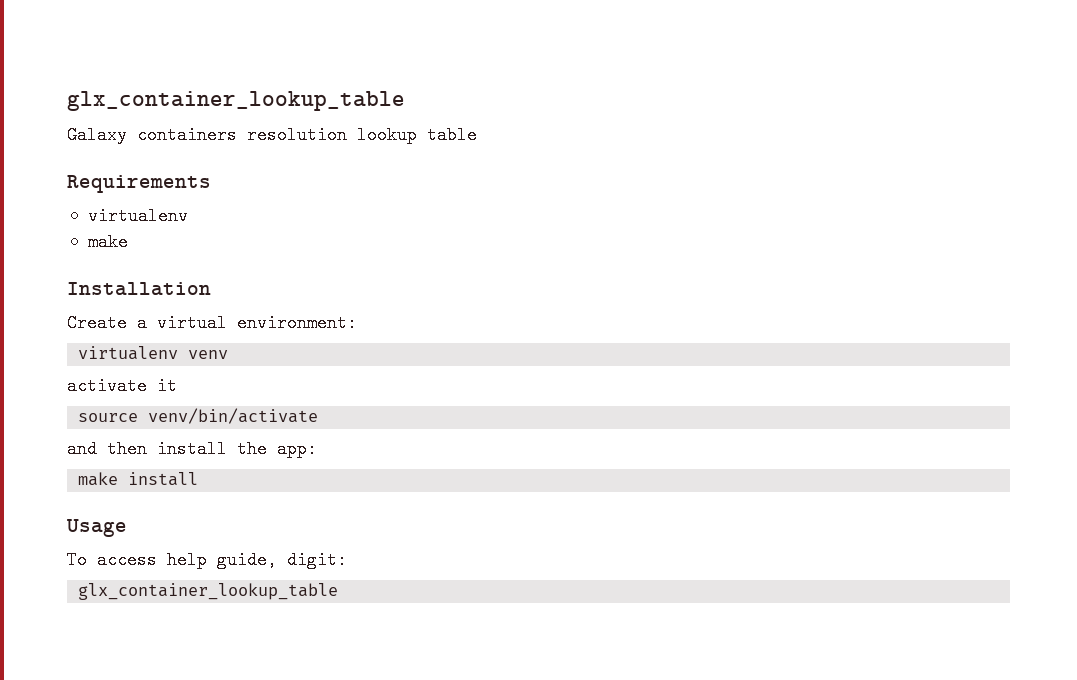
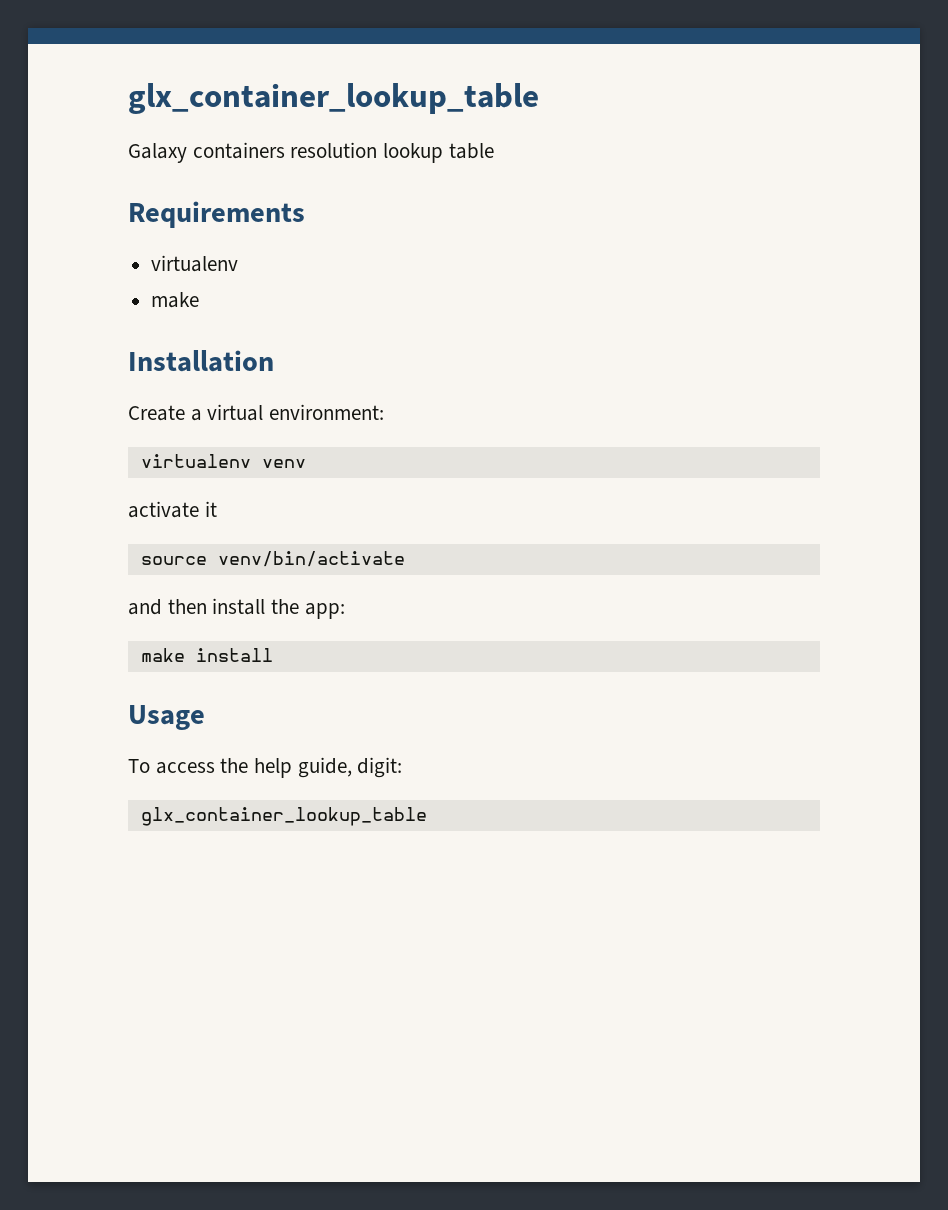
- To access help guide, digit:
+ To access the help guide, digit:

